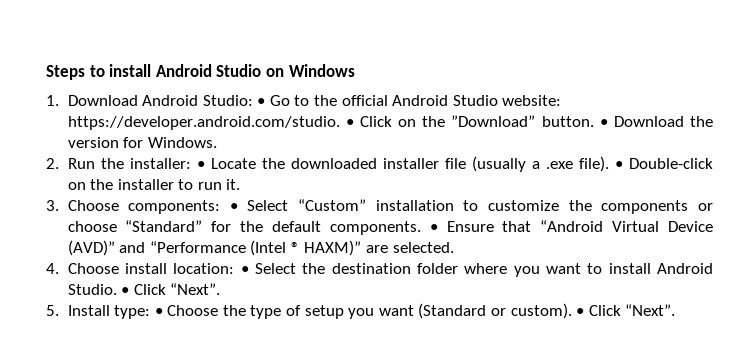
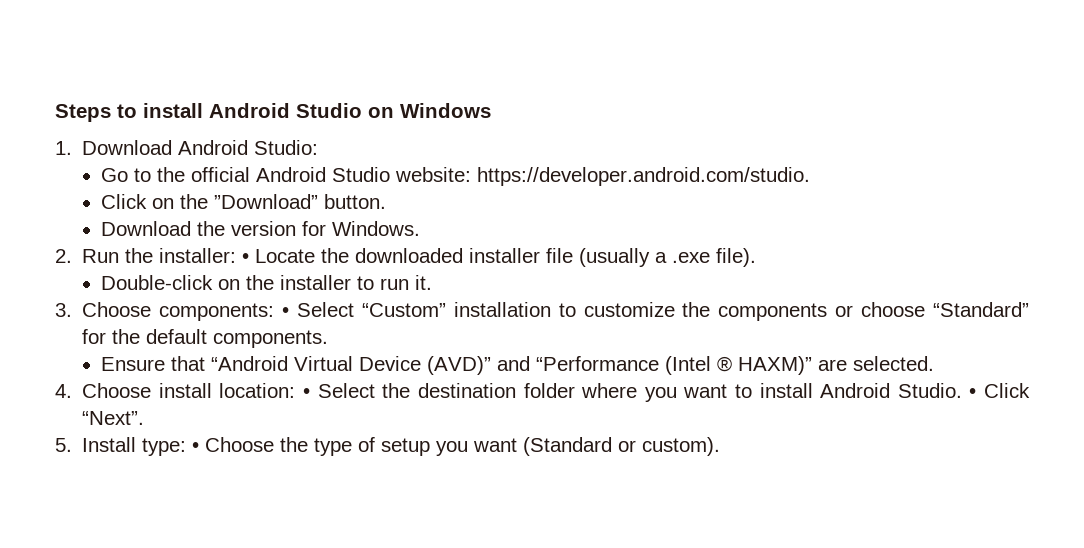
- 1. Download Android Studio: • Go to the official Android Studio website: https://developer.android.com/studio. • Click on the ”Download” button. • Download the version for Windows.
+ 1. Download Android Studio:
+ Go to the official Android Studio website: https://developer.android.com/studio.
+ Click on the ”Download” button.
+ Download the version for Windows.
- 2. Run the installer: • Locate the downloaded installer file (usually a .exe file). • Double-click on the installer to run it.
+ 2. Run the installer: • Locate the downloaded installer file (usually a .exe file).
+ Double-click on the installer to run it.
- 3. Choose components: • Select “Custom” installation to customize the components or choose “Standard” for the default components. • Ensure that “Android Virtual Device (AVD)” and “Performance (Intel ® HAXM)” are selected.
+ 3. Choose components: • Select “Custom” installation to customize the components or choose “Standard” for the default components.
+ Ensure that “Android Virtual Device (AVD)” and “Performance (Intel ® HAXM)” are selected.
- 5. Install type: • Choose the type of setup you want (Standard or custom). • Click “Next”.
+ 5. Install type: • Choose the type of setup you want (Standard or custom).

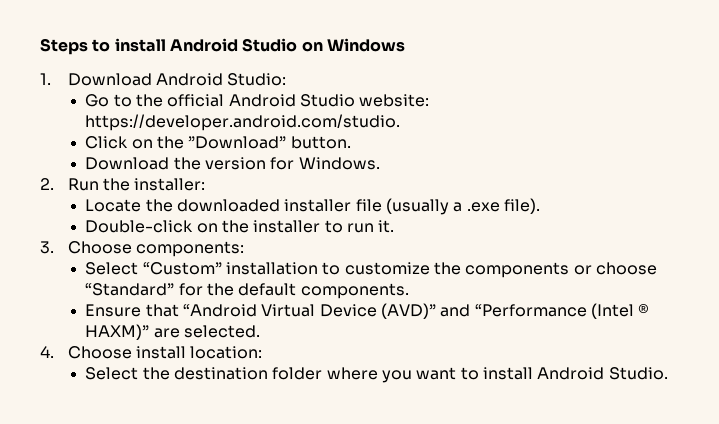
- 2. Run the installer: • Locate the downloaded installer file (usually a .exe file).
+ 2. Run the installer:
+ Locate the downloaded installer file (usually a .exe file).
- 3. Choose components: • Select “Custom” installation to customize the components or choose “Standard” for the default components.
+ 3. Choose components:
+ Select “Custom” installation to customize the components or choose “Standard” for the default components.
- 4. Choose install location: • Select the destination folder where you want to install Android Studio. • Click “Next”.
- 5. Install type: • Choose the type of setup you want (Standard or custom).
+ 4. Choose install location:
+ Select the destination folder where you want to install Android Studio.

